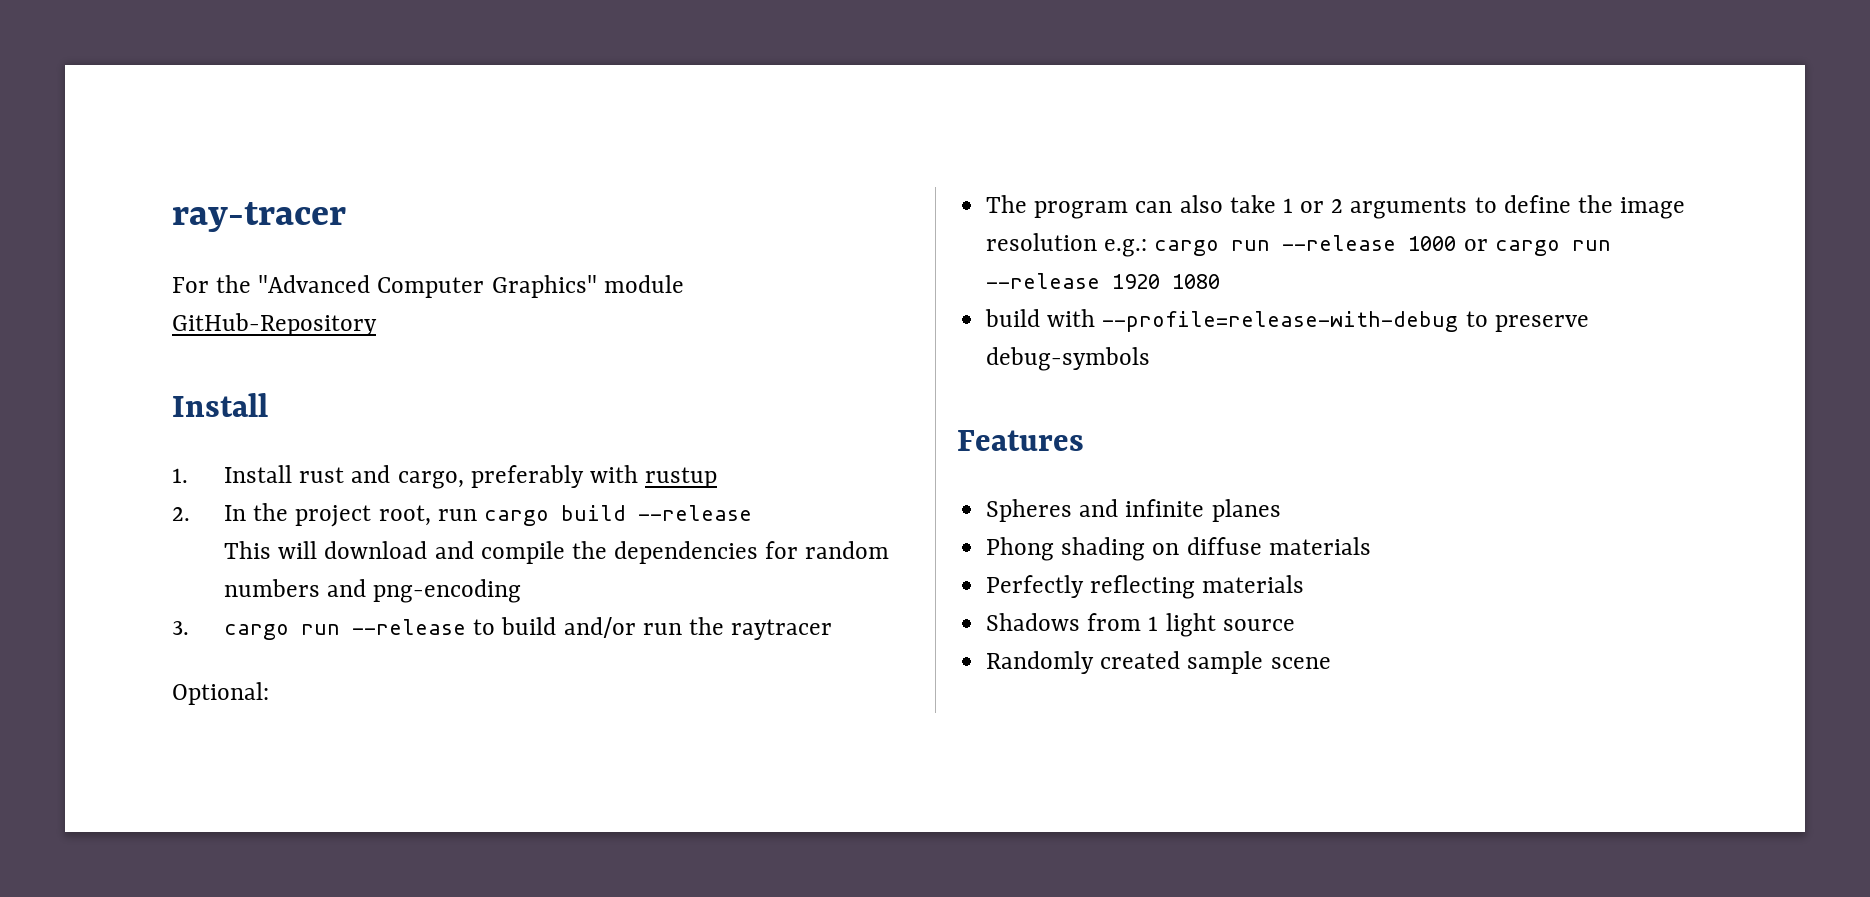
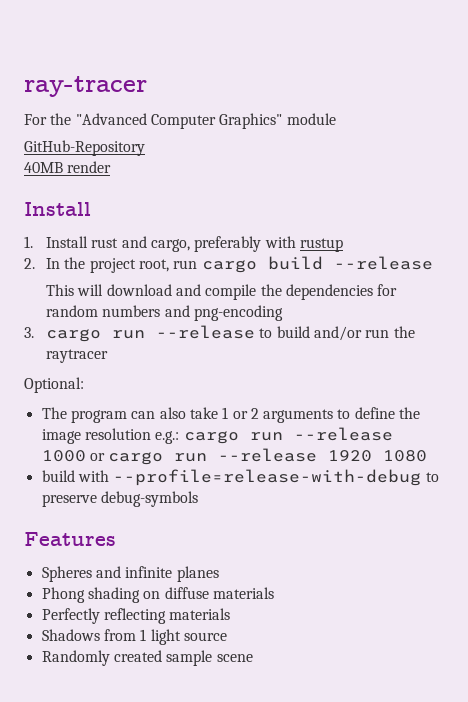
+ 40MB render

